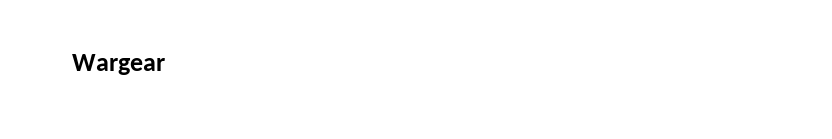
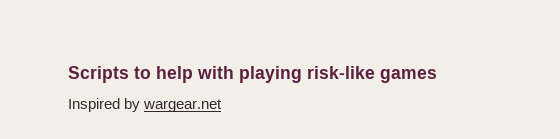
- Wargear
+ Scripts to help with playing risk-like games
+ Inspired by wargear.net

